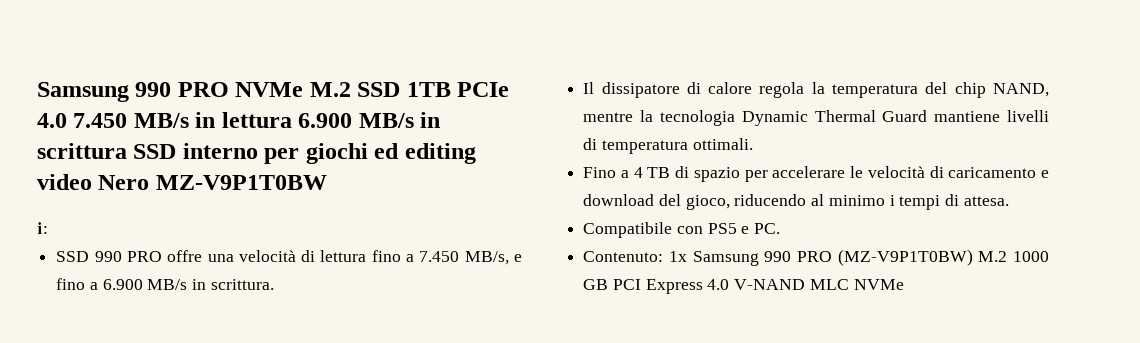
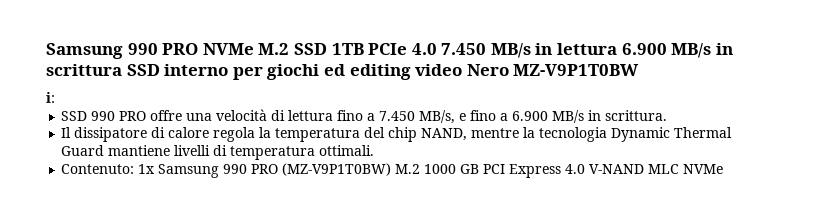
- Fino a 4 TB di spazio per accelerare le velocità di caricamento e download del gioco, riducendo al minimo i tempi di attesa.
- Compatibile con PS5 e PC.

